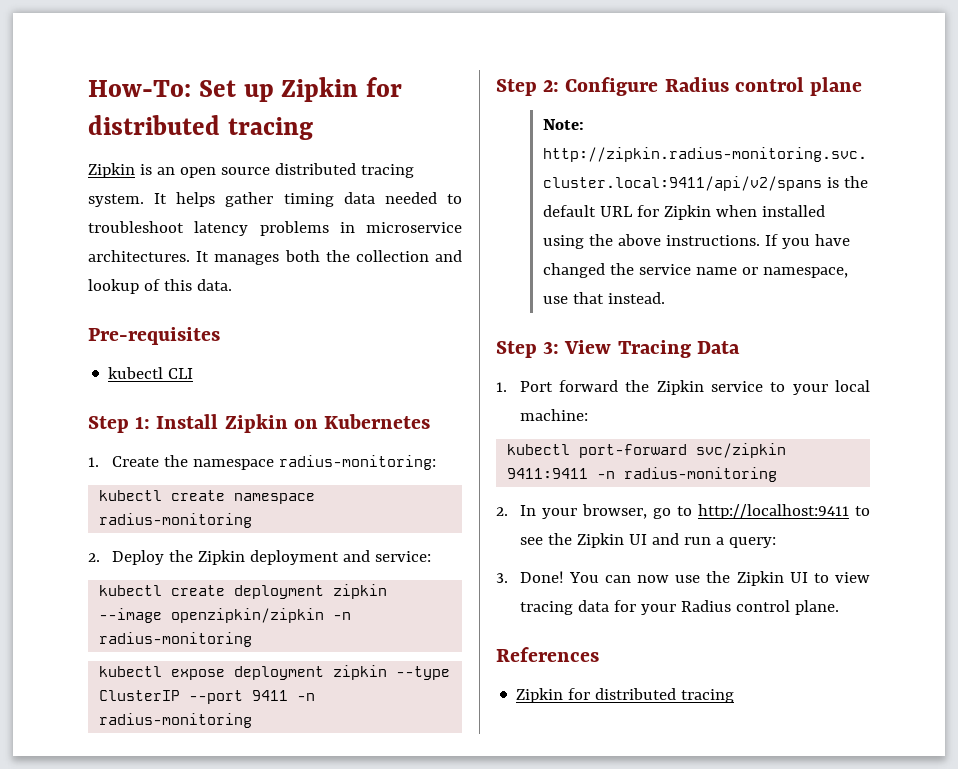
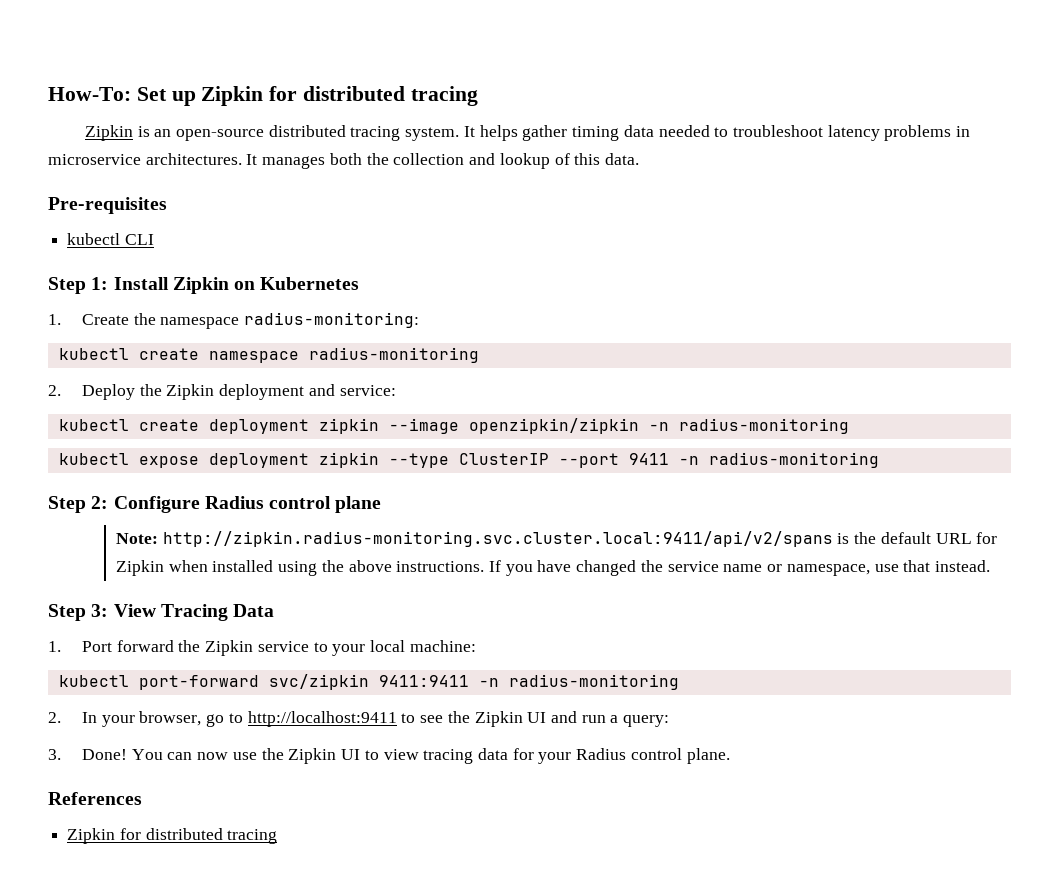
- Zipkin is an open source distributed tracing system.
+ Zipkin is an open-source distributed tracing system.

